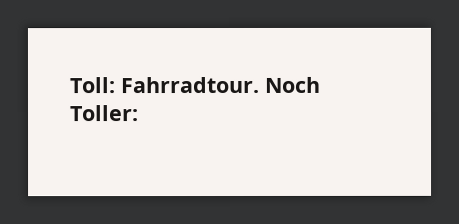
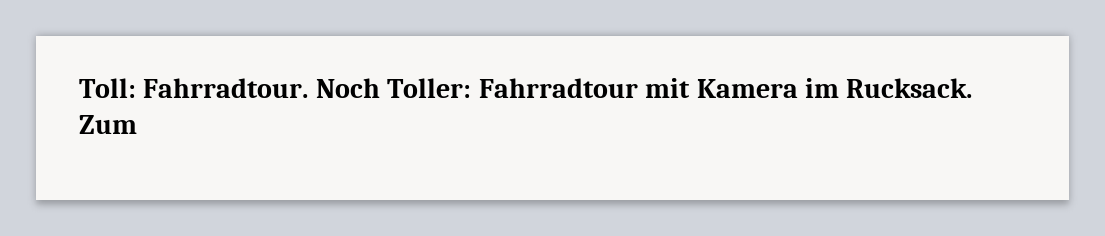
- Noch Toller:
+ Noch Toller: Fahrradtour mit Kamera im Rucksack. Zum

